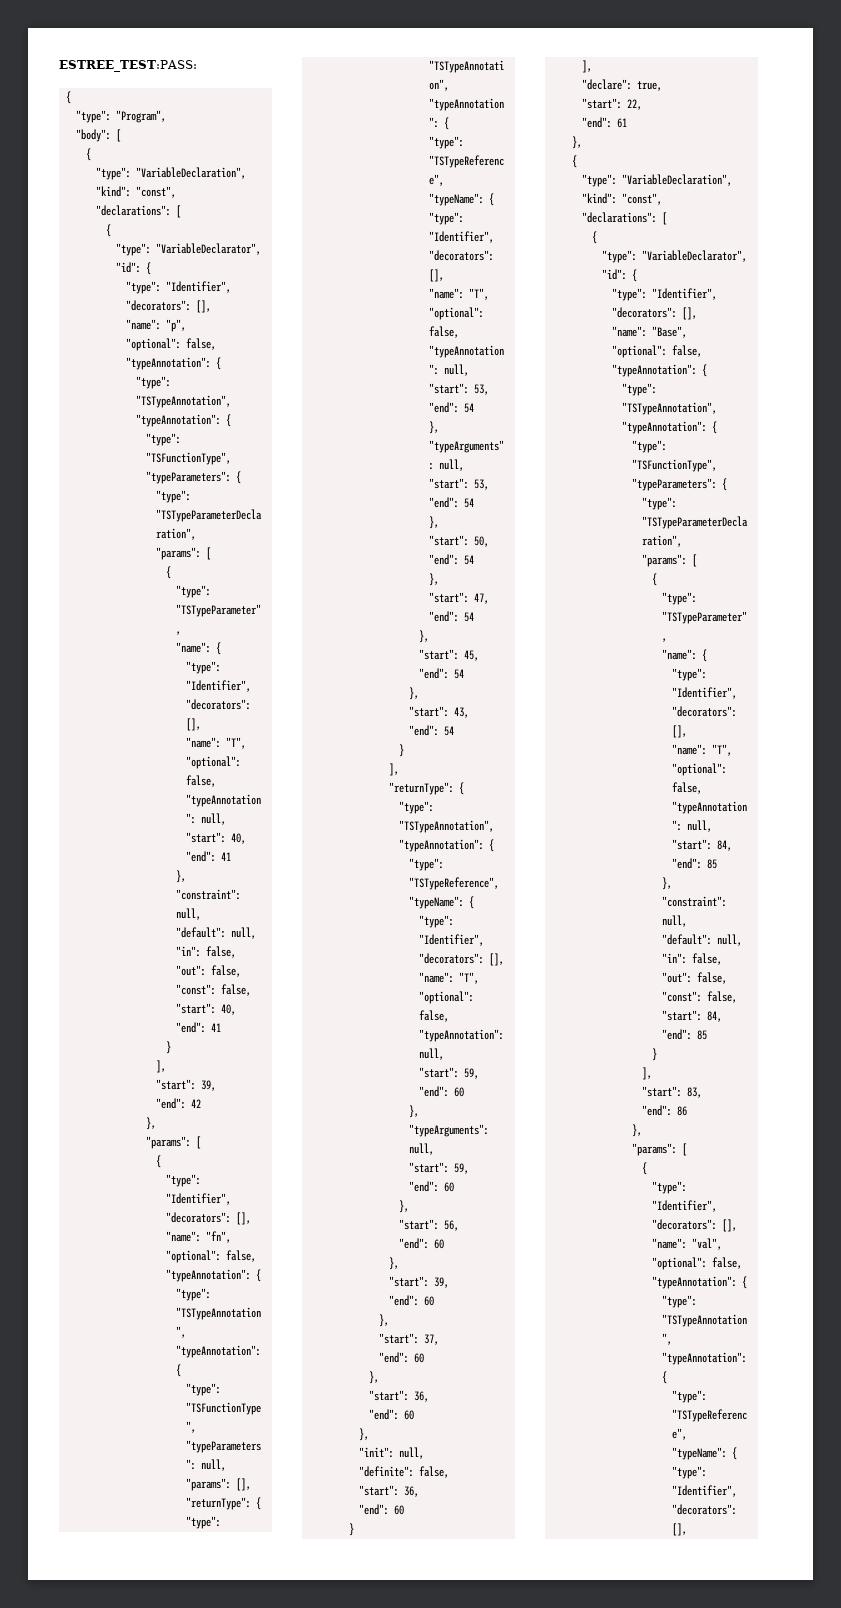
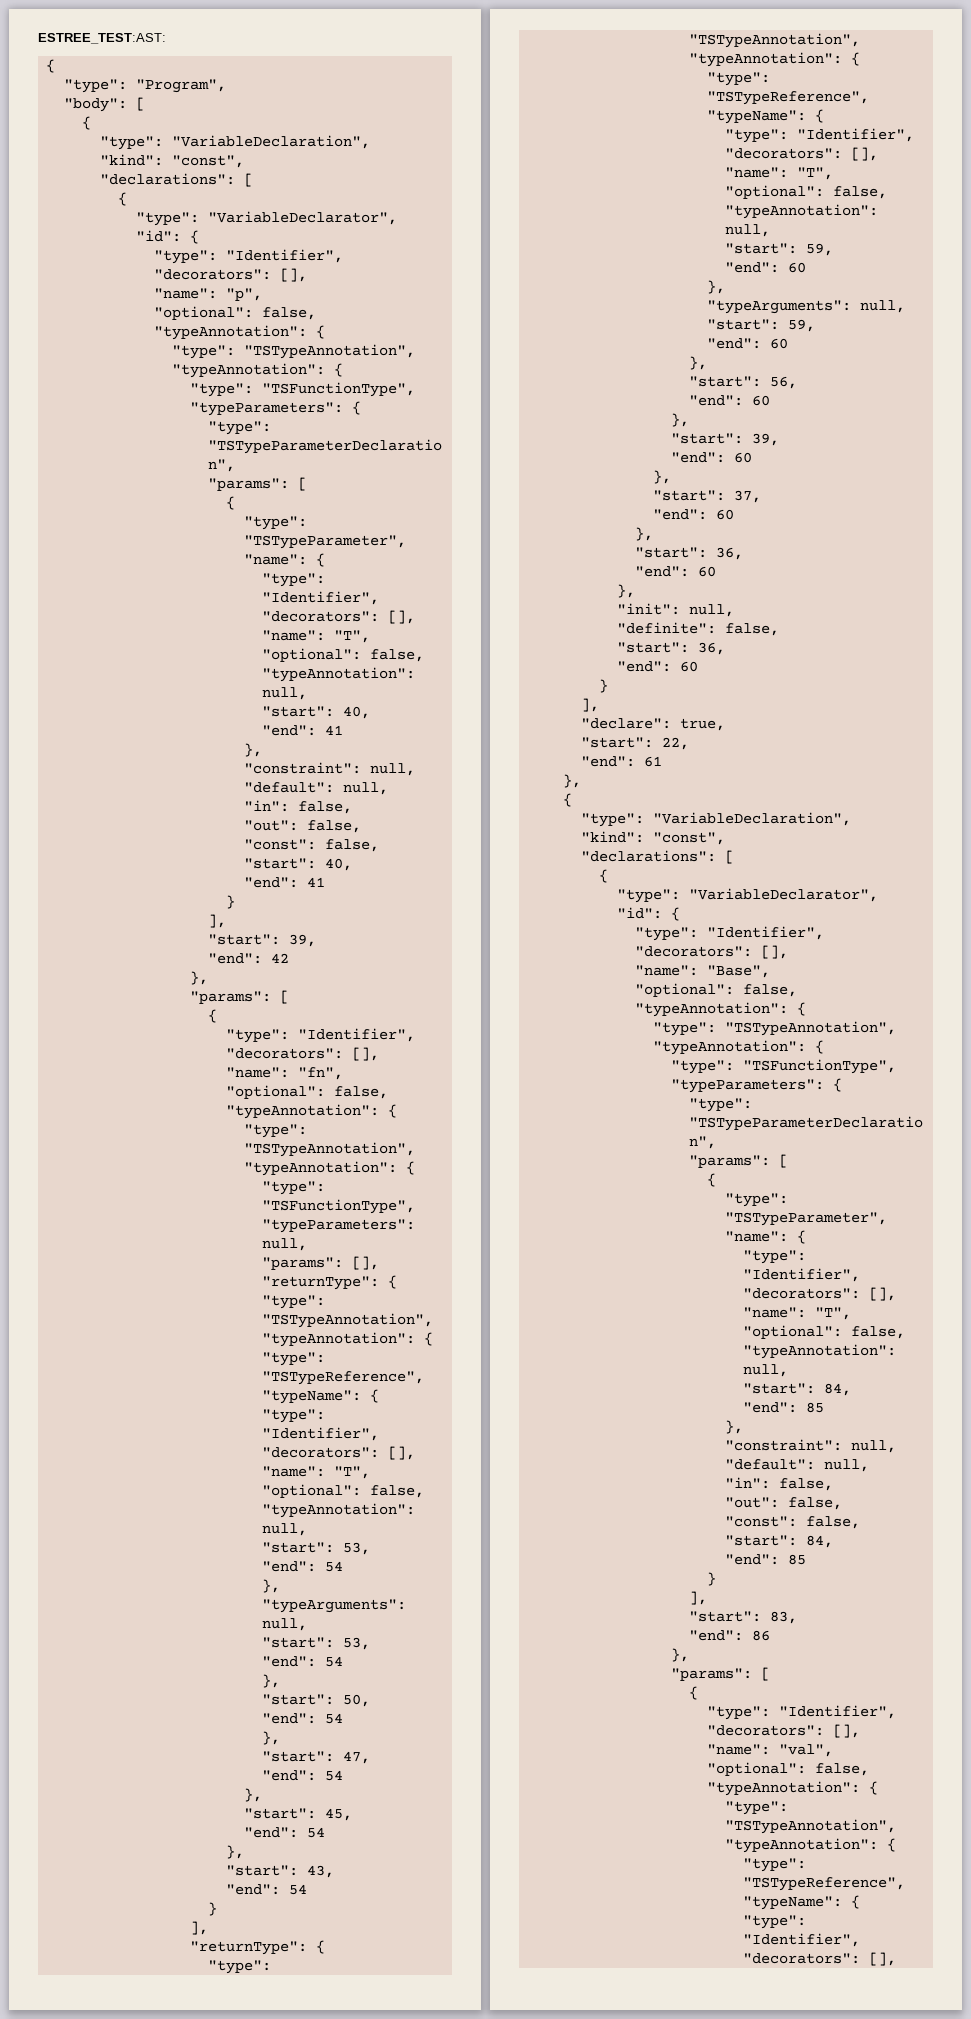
- ESTREE_TEST:PASS:
+ ESTREE_TEST:AST:

